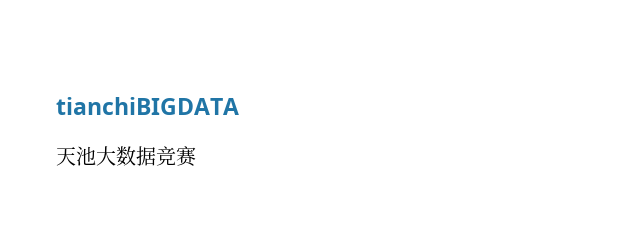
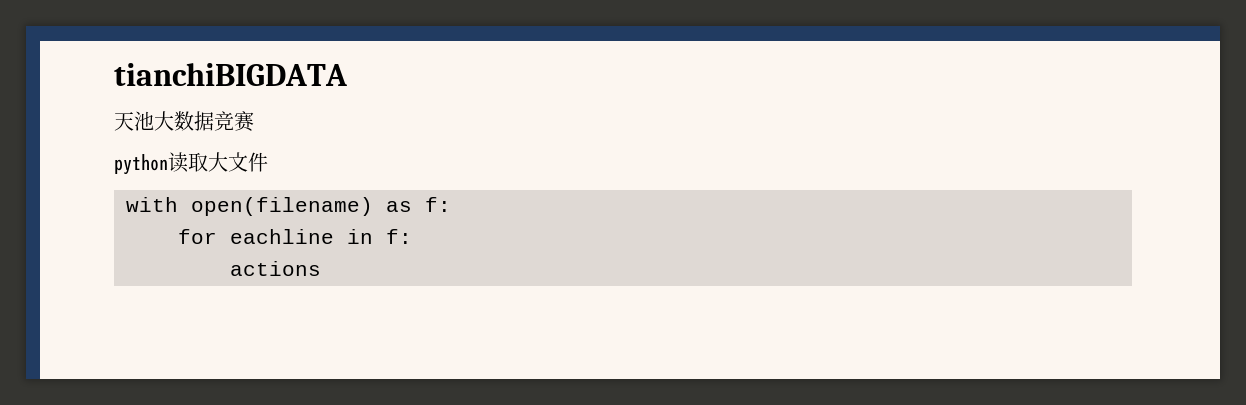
+ python读取大文件
+ with open(filename) as f:
+ for eachline in f:
+ actions

